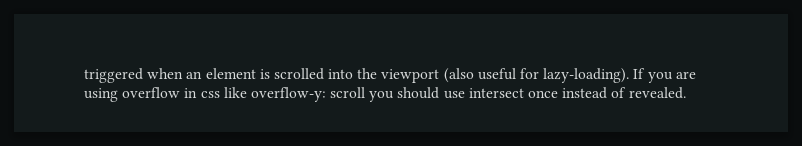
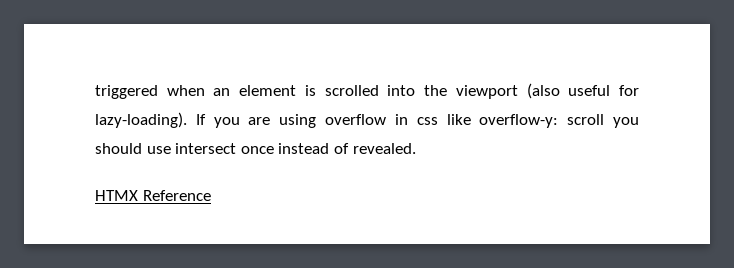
+ HTMX Reference

